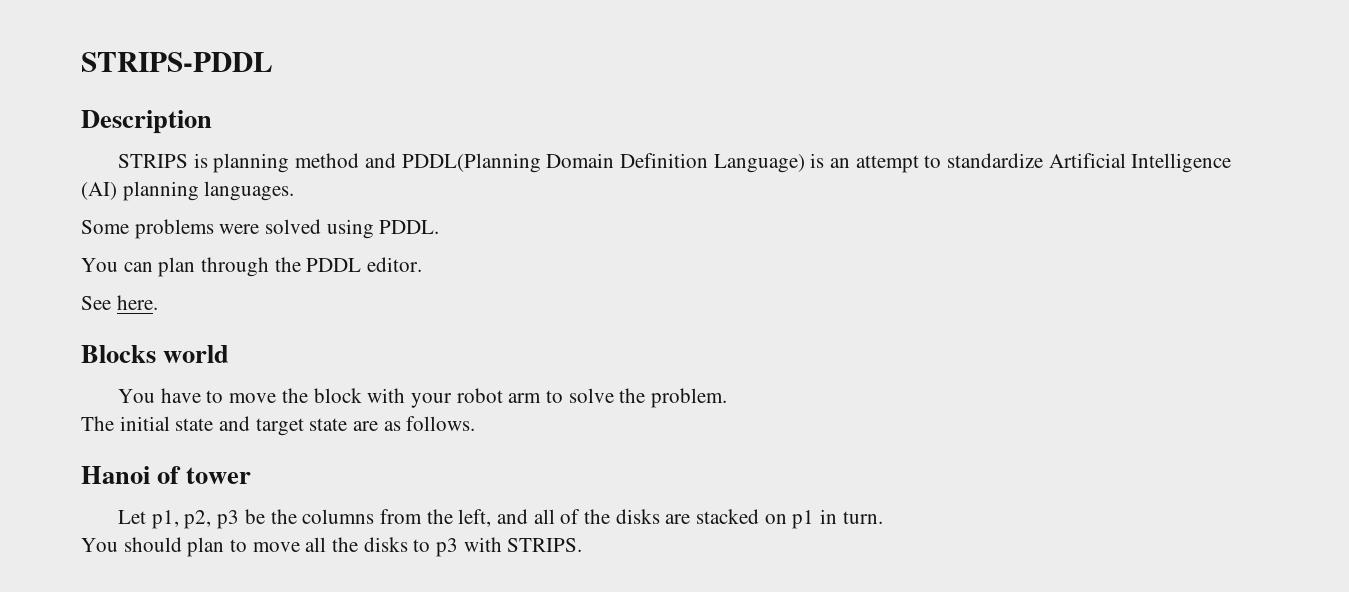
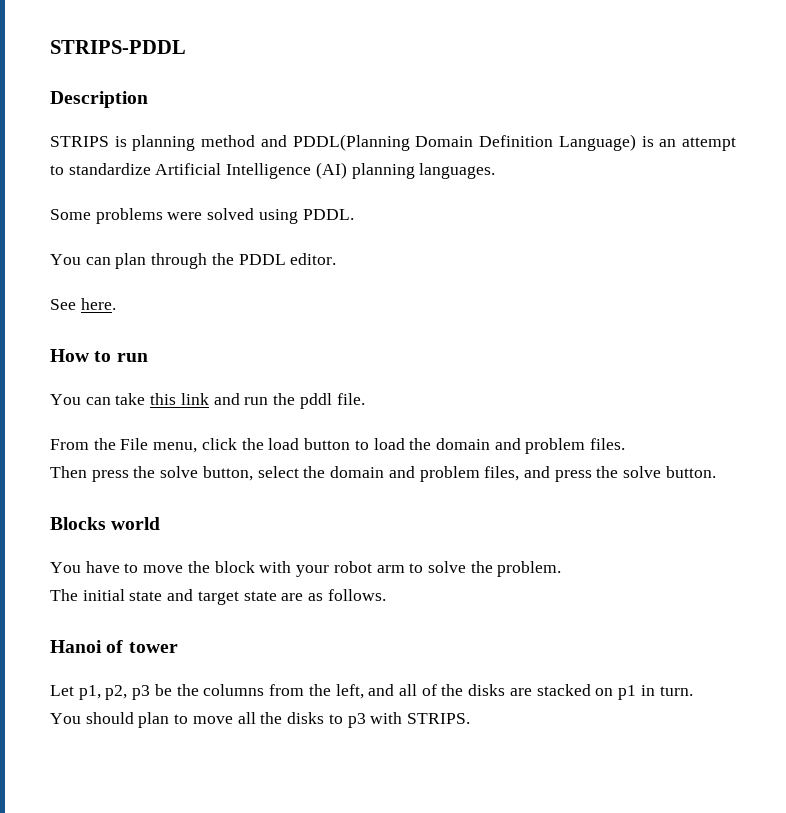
+ How to run
+ You can take this link and run the pddl file.
+ From the File menu, click the load button to load the domain and problem files.
+ Then press the solve button, select the domain and problem files, and press the solve button.

